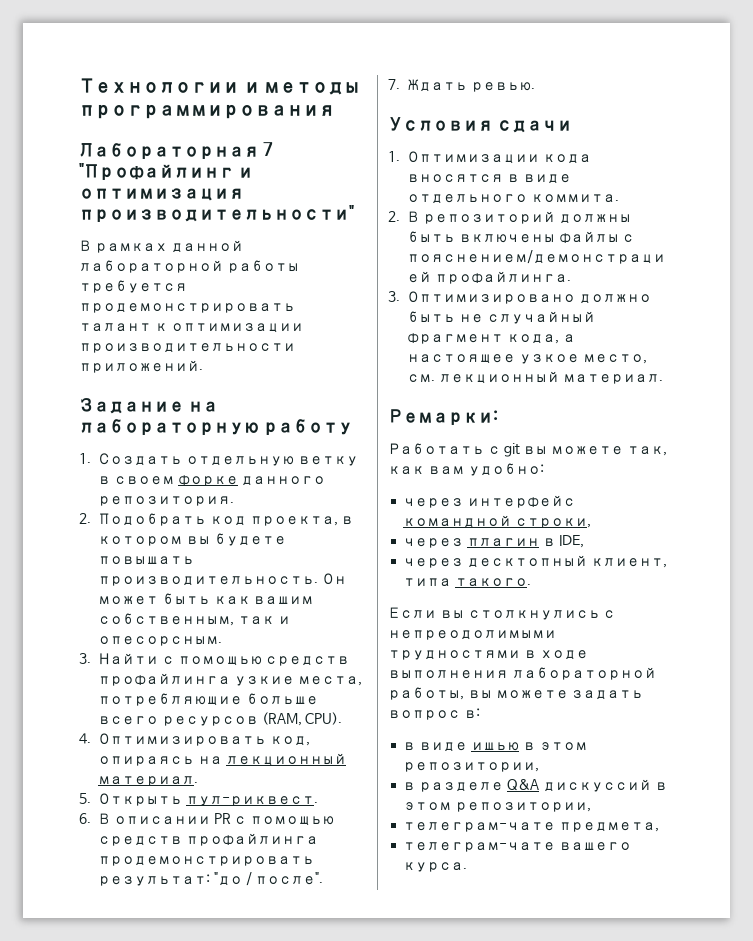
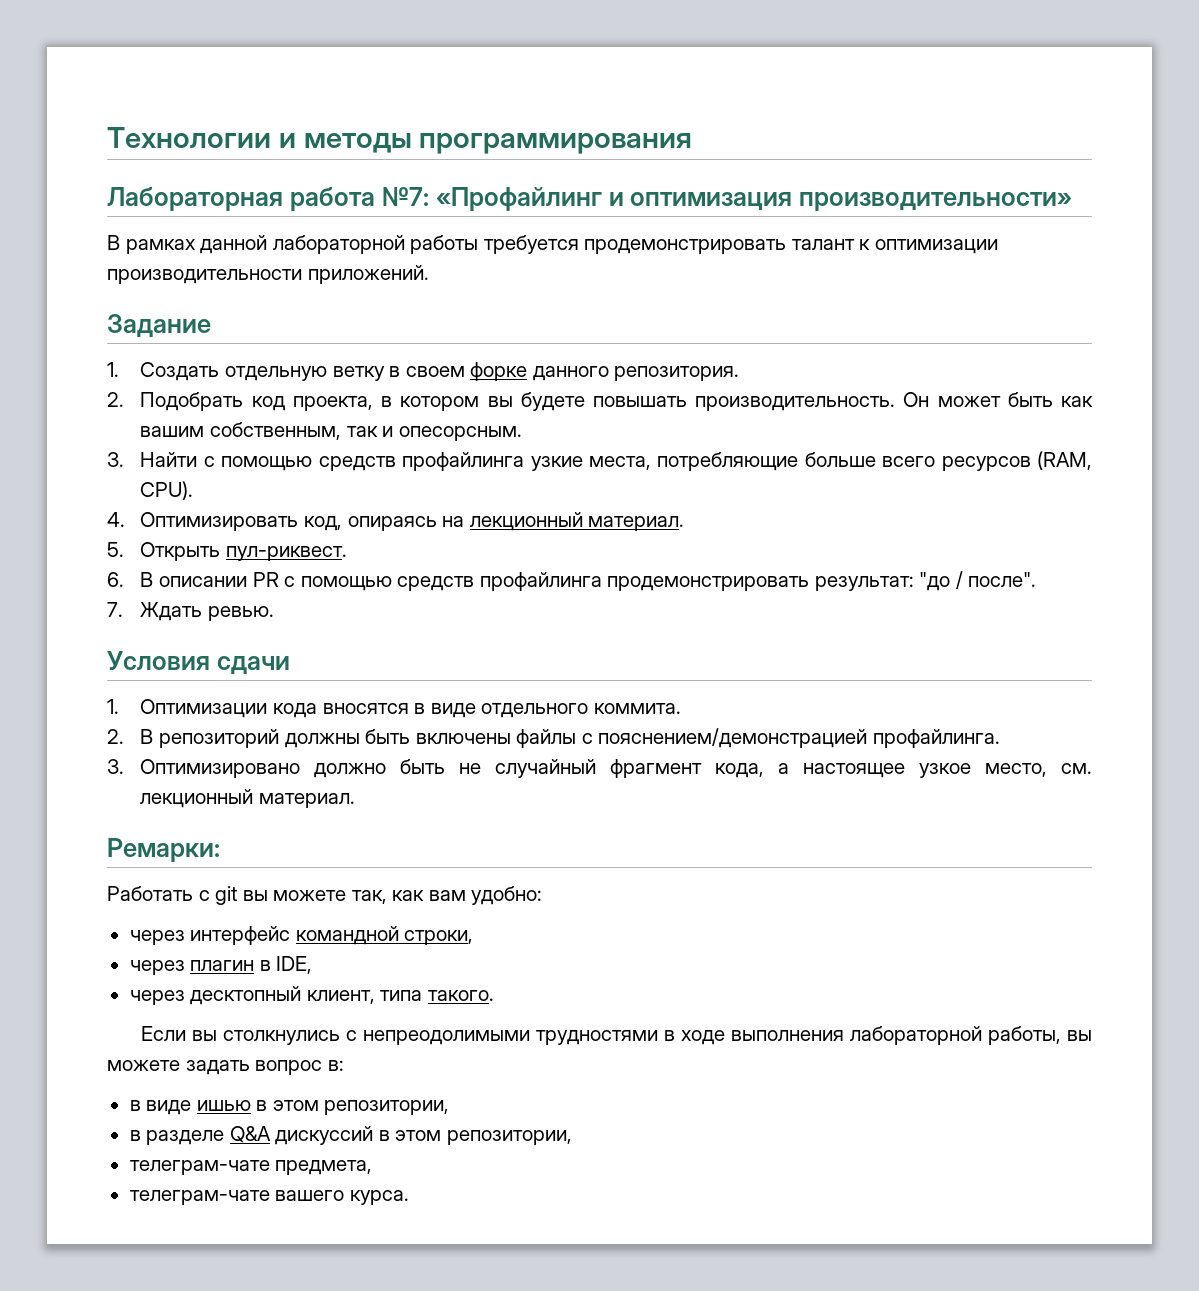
- Лабораторная 7 "Профайлинг и оптимизация производительности"
+ Лабораторная работа №7: «Профайлинг и оптимизация производительности»
- Задание на лабораторную работу
+ Задание

